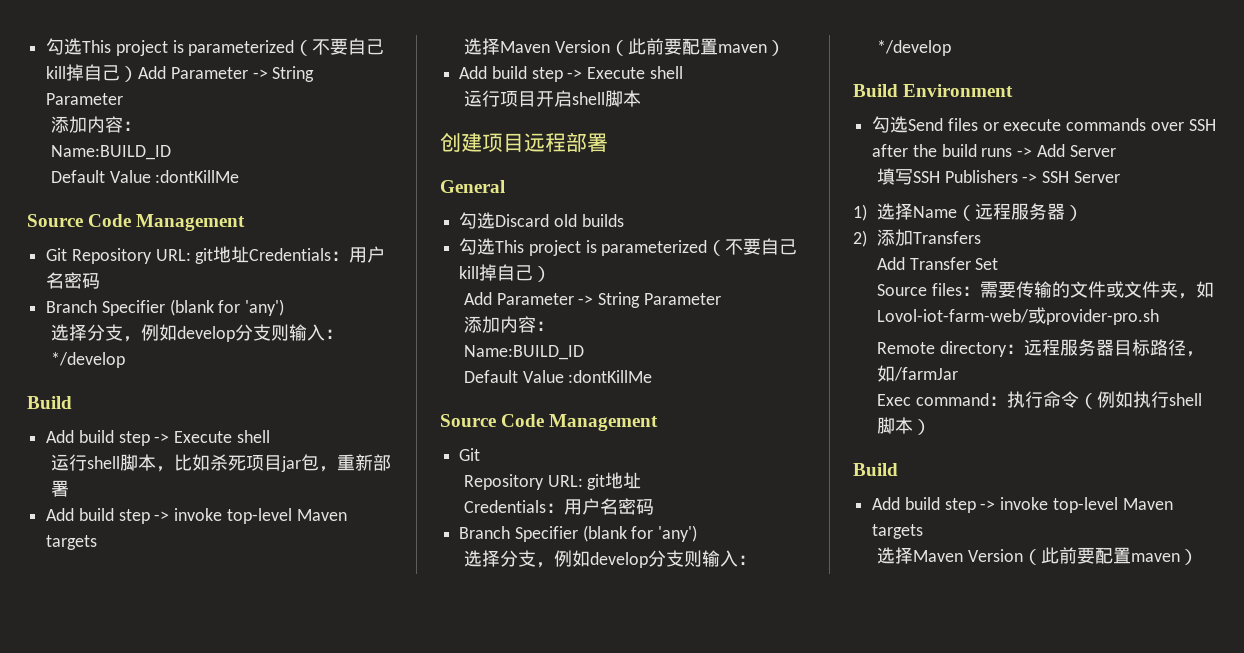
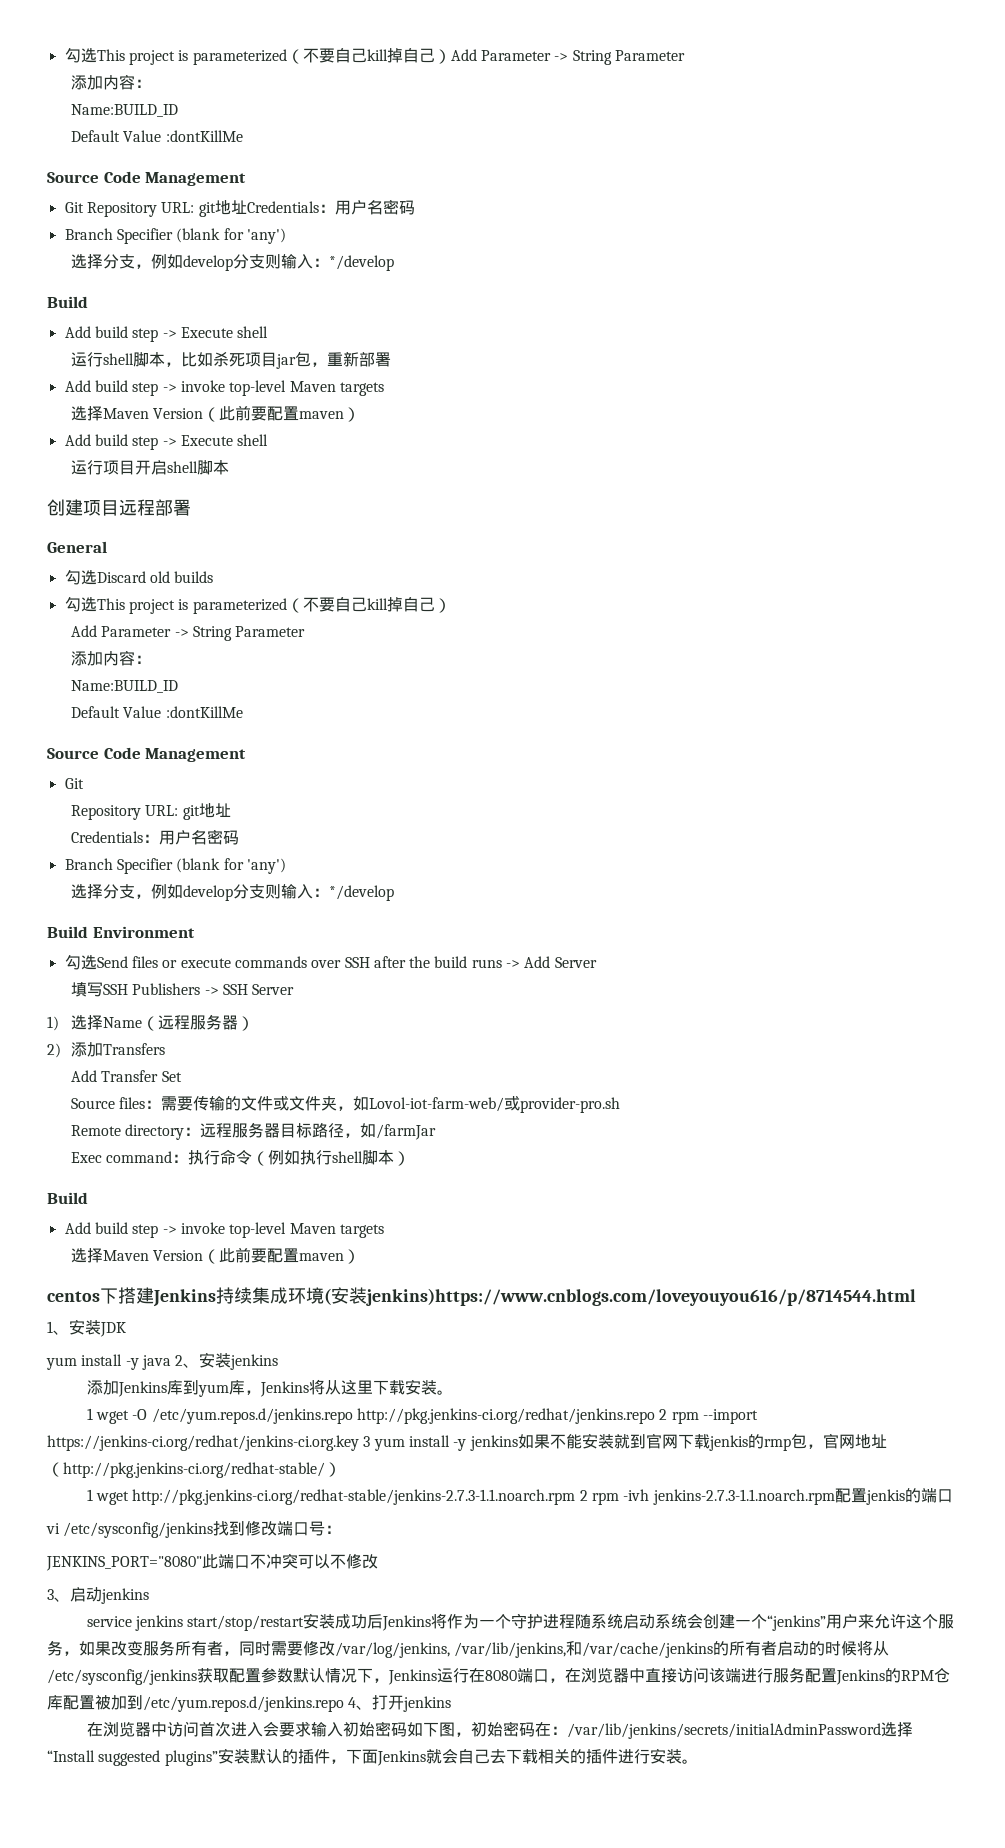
+ centos下搭建Jenkins持续集成环境(安装jenkins)https://www.cnblogs.com/loveyouyou616/p/8714544.html
+ 1、安装JDK
+ yum install -y java 2、安装jenkins
+ 添加Jenkins库到yum库，Jenkins将从这里下载安装。
+ 1 wget -O /etc/yum.repos.d/jenkins.repo http://pkg.jenkins-ci.org/redhat/jenkins.repo 2 rpm --import https://jenkins-ci.org/redhat/jenkins-ci.org.key 3 yum install -y jenkins如果不能安装就到官网下载jenkis的rmp包，官网地址（http://pkg.jenkins-ci.org/redhat-stable/）
+ 1 wget http://pkg.jenkins-ci.org/redhat-stable/jenkins-2.7.3-1.1.noarch.rpm 2 rpm -ivh jenkins-2.7.3-1.1.noarch.rpm配置jenkis的端口
+ vi /etc/sysconfig/jenkins找到修改端口号：
+ JENKINS_PORT="8080"此端口不冲突可以不修改
+ 3、启动jenkins
+ service jenkins start/stop/restart安装成功后Jenkins将作为一个守护进程随系统启动系统会创建一个“jenkins”用户来允许这个服务，如果改变服务所有者，同时需要修改/var/log/jenkins, /var/lib/jenkins,和/var/cache/jenkins的所有者启动的时候将从/etc/sysconfig/jenkins获取配置参数默认情况下，Jenkins运行在8080端口，在浏览器中直接访问该端进行服务配置Jenkins的RPM仓库配置被加到/etc/yum.repos.d/jenkins.repo 4、打开jenkins
+ 在浏览器中访问首次进入会要求输入初始密码如下图，初始密码在：/var/lib/jenkins/secrets/initialAdminPassword选择“Install suggested plugins”安装默认的插件，下面Jenkins就会自己去下载相关的插件进行安装。

